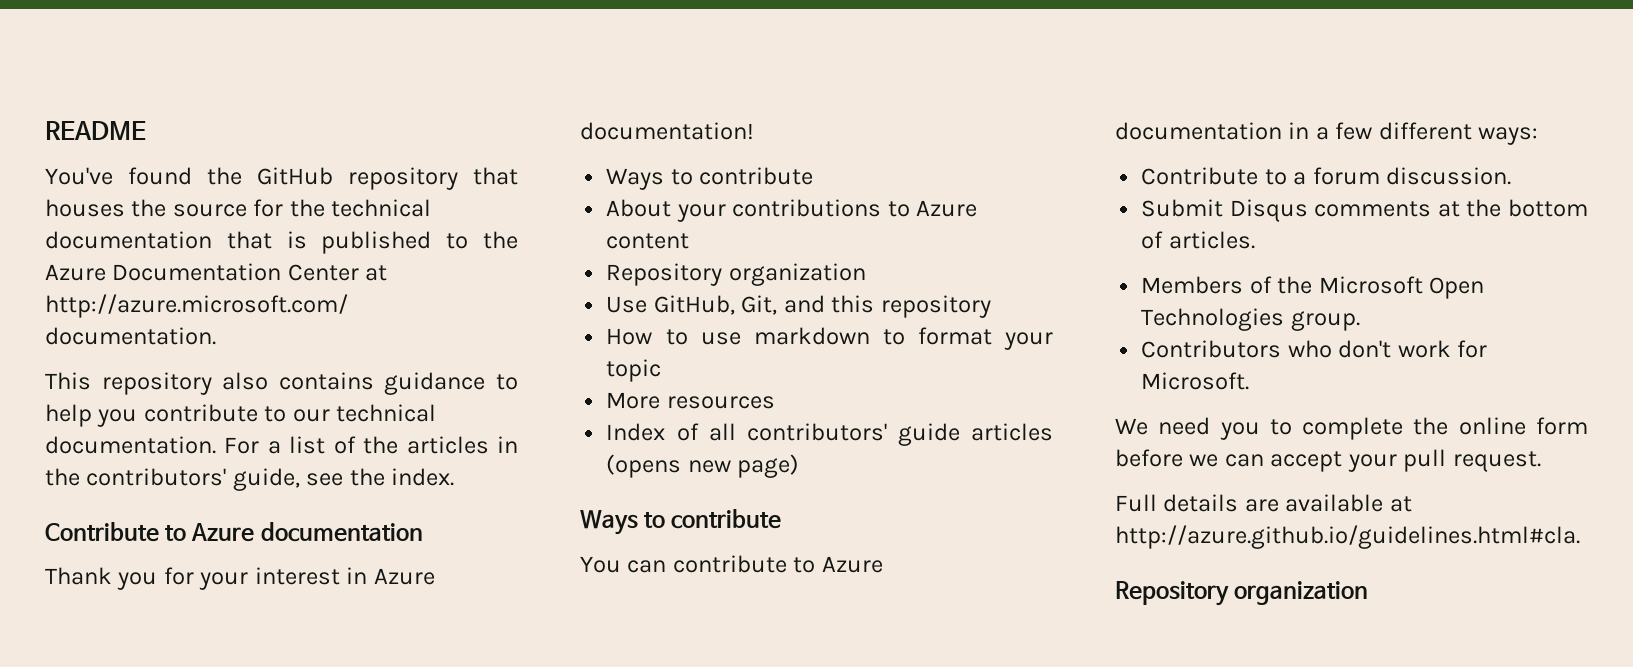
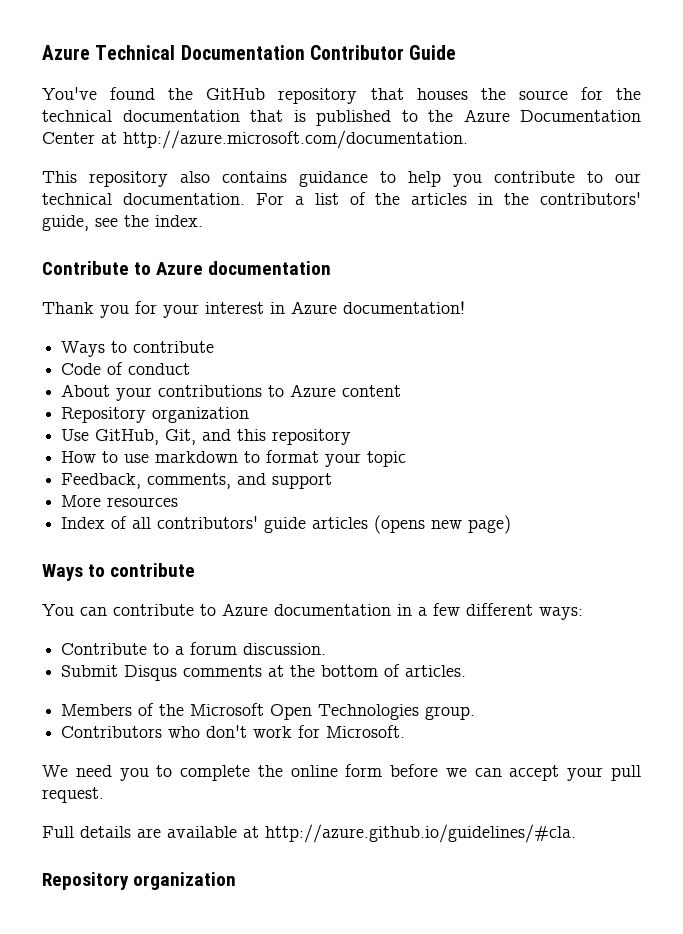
- README
+ Azure Technical Documentation Contributor Guide
+ Code of conduct
+ Feedback, comments, and support
- Full details are available at http://azure.github.io/guidelines.html#cla.
+ Full details are available at http://azure.github.io/guidelines/#cla.

